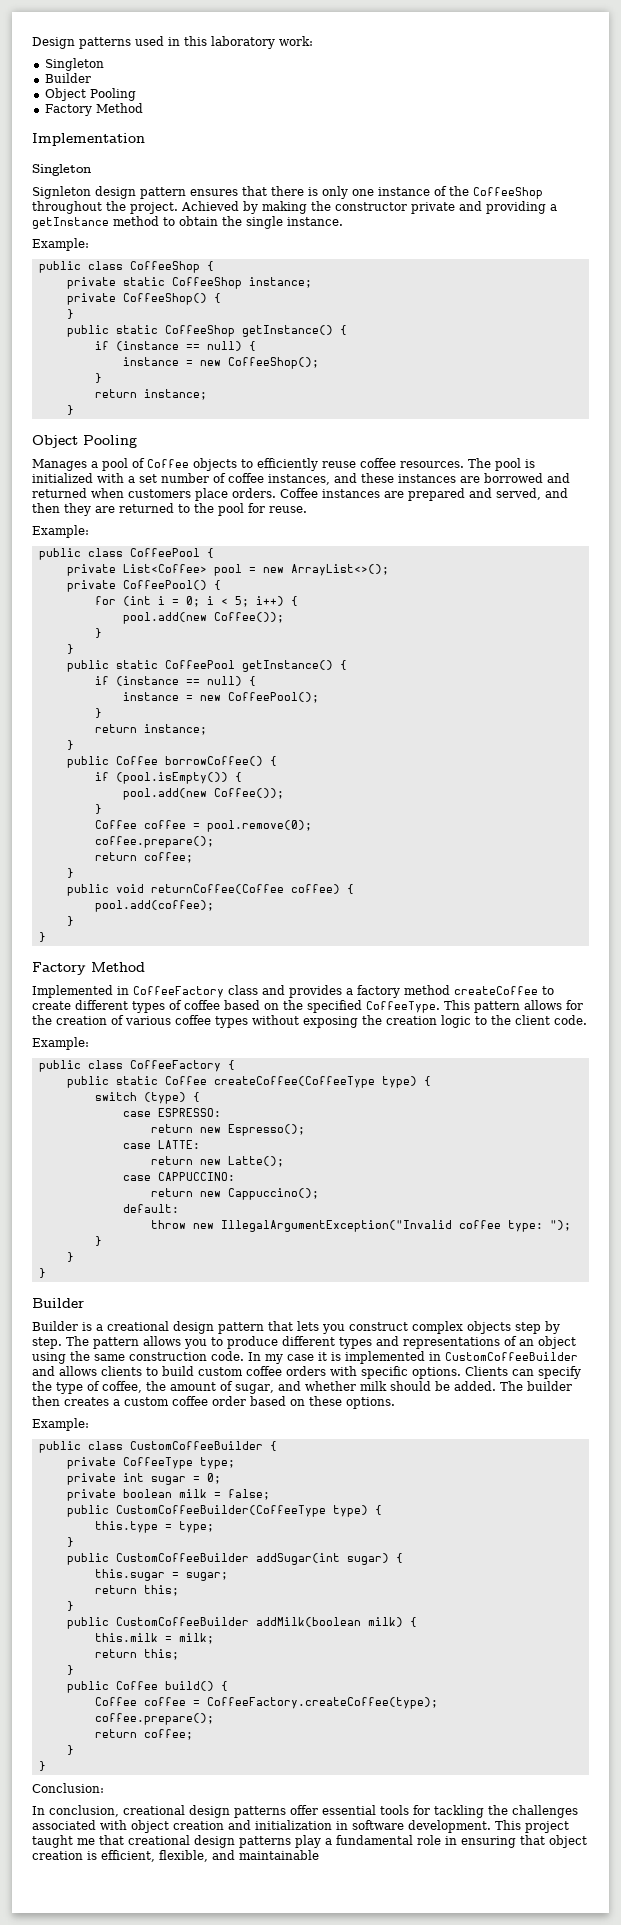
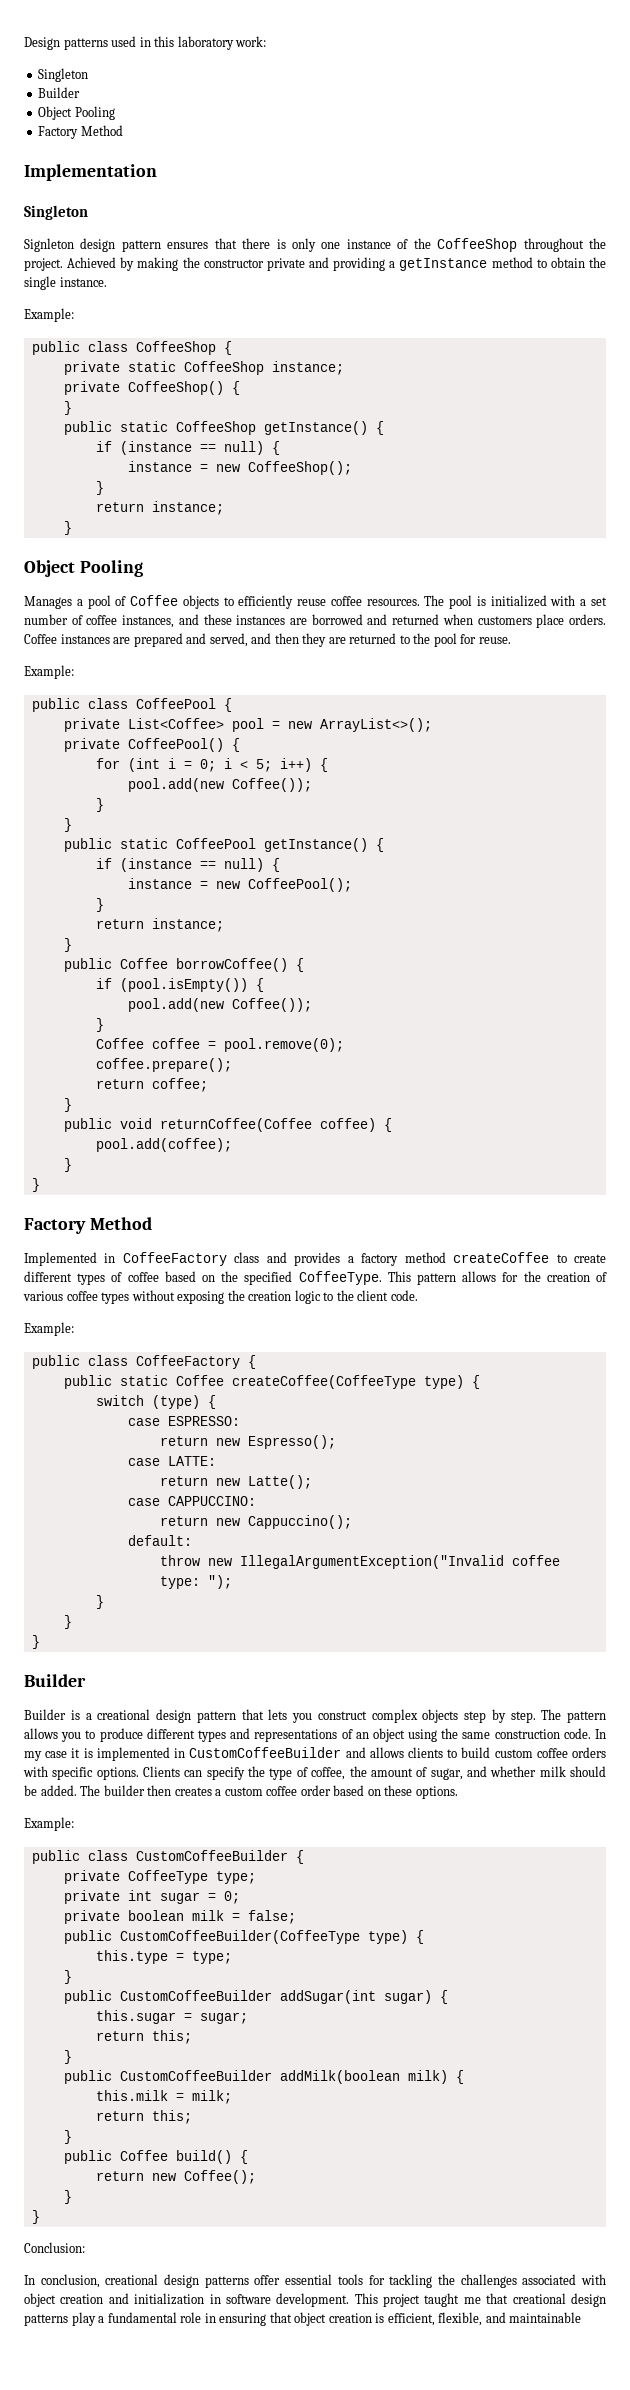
- Coffee coffee = CoffeeFactory.createCoffee(type);
- coffee.prepare();
- return coffee;
+ return new Coffee();

